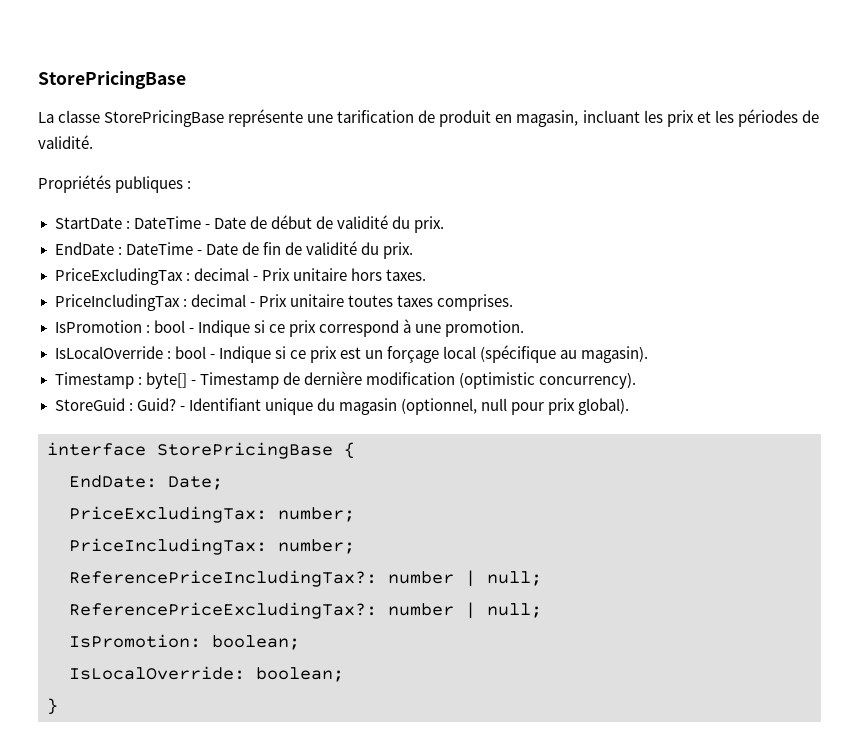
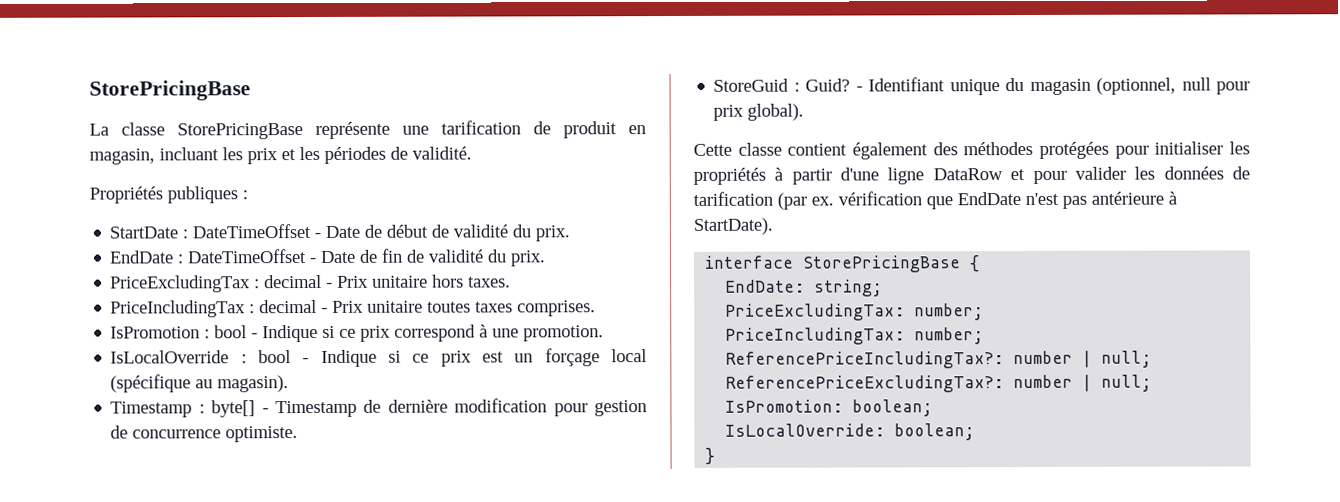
- StartDate : DateTime - Date de début de validité du prix.
+ StartDate : DateTimeOffset - Date de début de validité du prix.
- EndDate : DateTime - Date de fin de validité du prix.
+ EndDate : DateTimeOffset - Date de fin de validité du prix.
- Timestamp : byte[] - Timestamp de dernière modification (optimistic concurrency).
+ Timestamp : byte[] - Timestamp de dernière modification pour gestion de concurrence optimiste.
+ Cette classe contient également des méthodes protégées pour initialiser les propriétés à partir d'une ligne DataRow et pour valider les données de tarification (par ex. vérification que EndDate n'est pas antérieure à StartDate).
- EndDate: Date;
+ EndDate: string;

